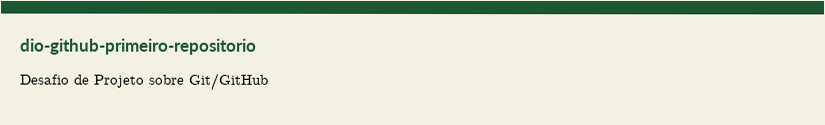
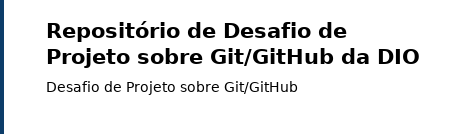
- dio-github-primeiro-repositorio
+ Repositório de Desafio de Projeto sobre Git/GitHub da DIO

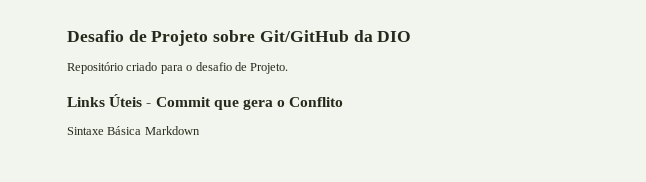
- Repositório de Desafio de Projeto sobre Git/GitHub da DIO
- Desafio de Projeto sobre Git/GitHub
+ Desafio de Projeto sobre Git/GitHub da DIO
+ Repositório criado para o desafio de Projeto.
+ Links Úteis - Commit que gera o Conflito
+ Sintaxe Básica Markdown

